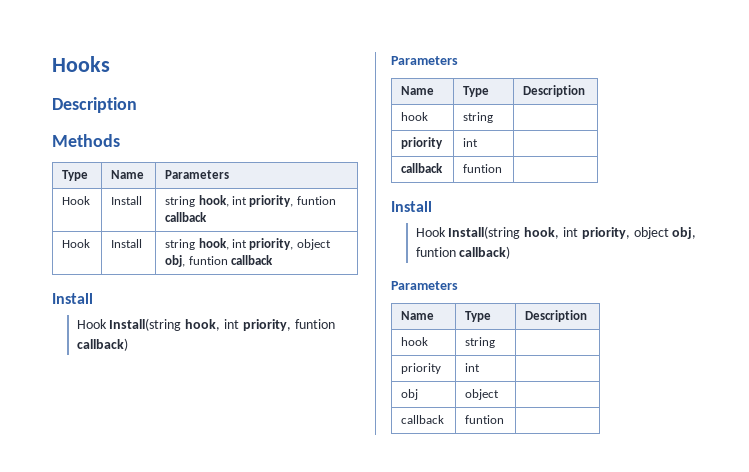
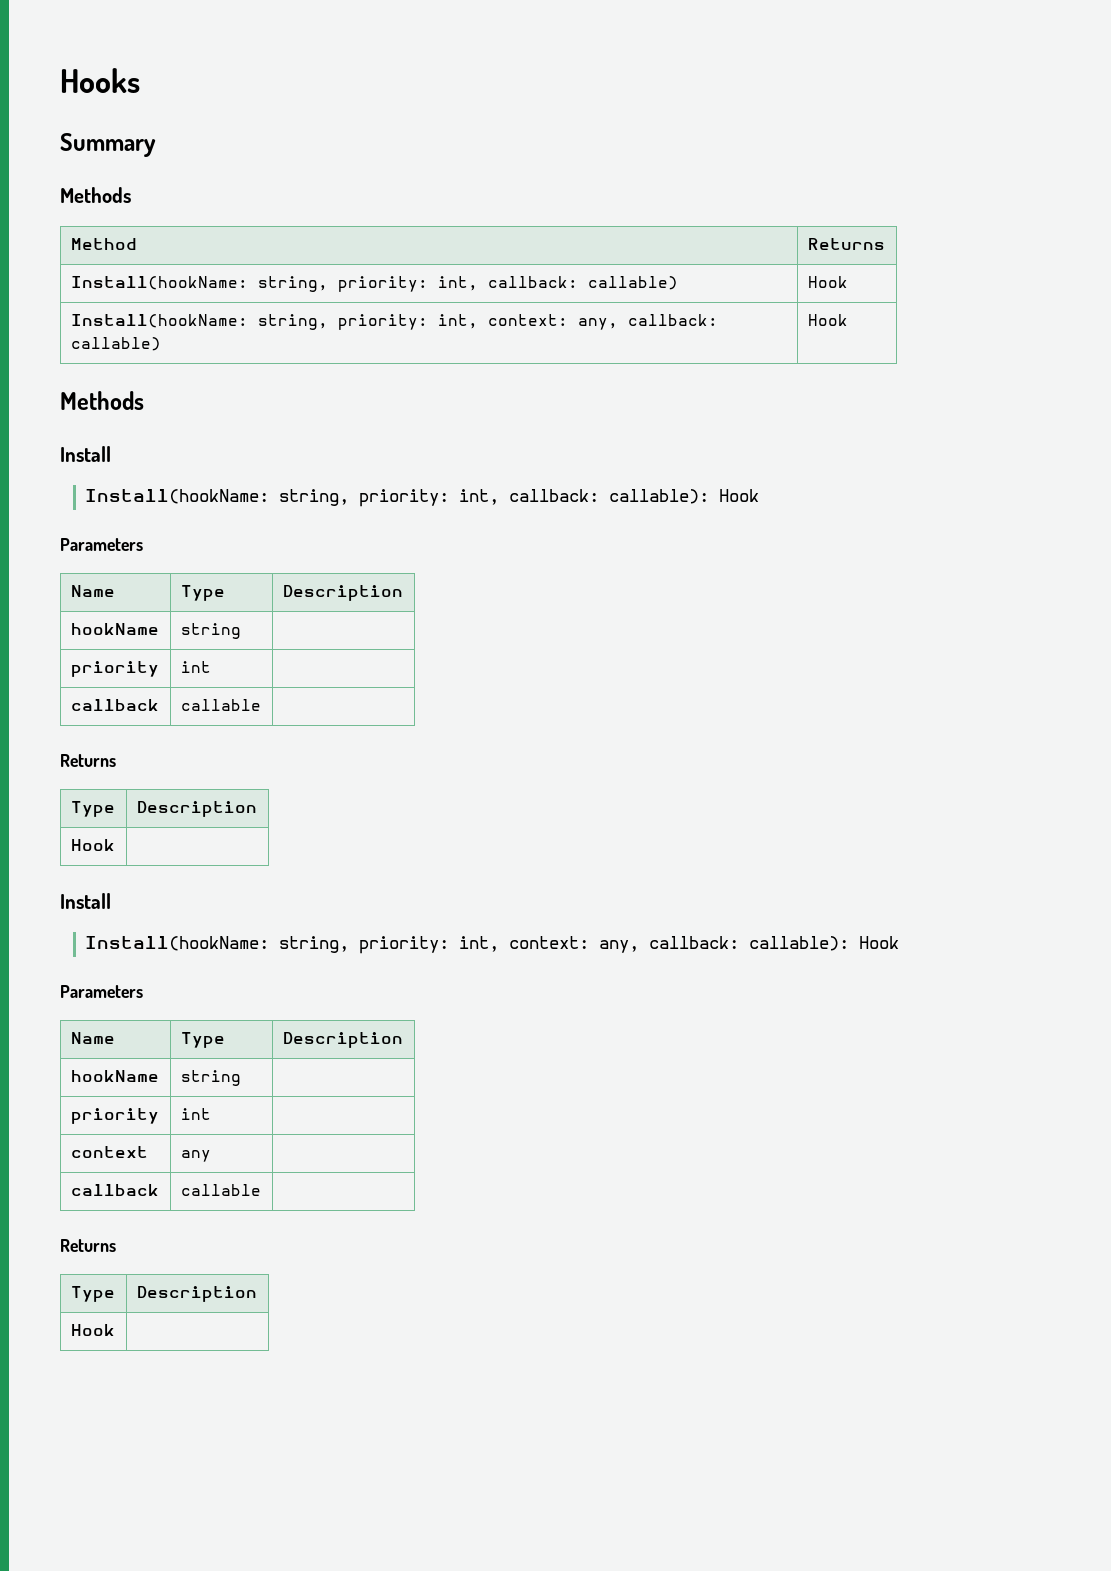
  Hooks
- Description
+ Summary
  Methods
- Type | Name | Parameters
- Hook | Install | string hook, int priority, funtion callback
- Hook | Install | string hook, int priority, object obj, funtion callback
+ Method | Returns
+ Install(hookName: string, priority: int, callback: callable) | Hook
+ Install(hookName: string, priority: int, context: any, callback: callable) | Hook
+ Methods
  Install
- Hook Install(string hook, int priority, funtion callback)
+ Install(hookName: string, priority: int, callback: callable): Hook
  Parameters
  Name | Type | Description
- hook | string |
+ hookName | string |
  priority | int |
- callback | funtion |
+ callback | callable |
+ Returns
+ Type | Description
+ Hook |
  Install
- Hook Install(string hook, int priority, object obj, funtion callback)
+ Install(hookName: string, priority: int, context: any, callback: callable): Hook
  Parameters
  Name | Type | Description
- hook | string |
+ hookName | string |
  priority | int |
- obj | object |
- callback | funtion |
+ context | any |
+ callback | callable |
+ Returns
+ Type | Description
+ Hook |

